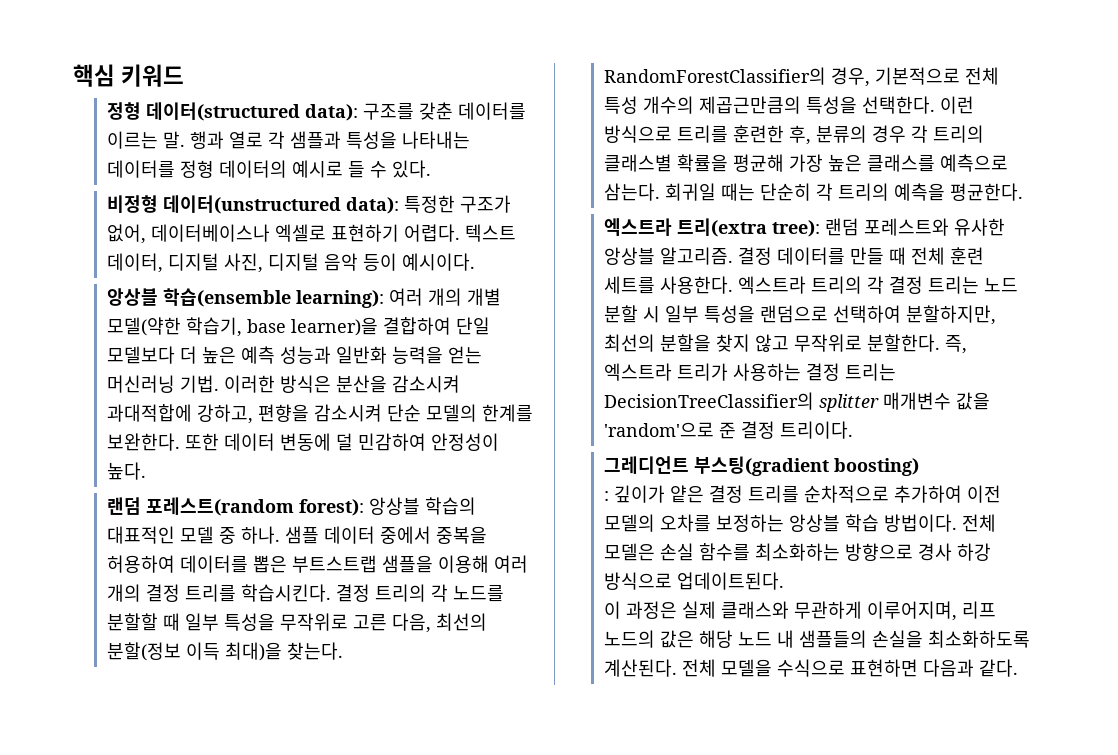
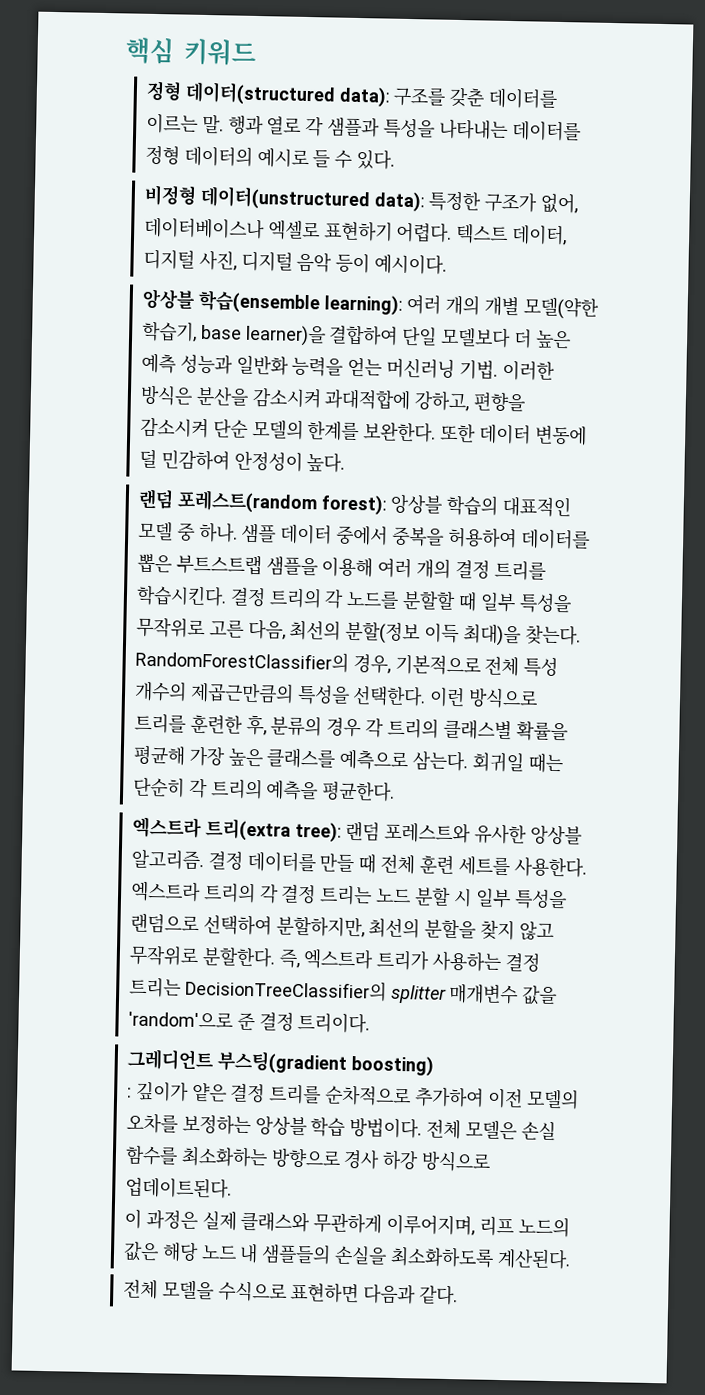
- 이 과정은 실제 클래스와 무관하게 이루어지며, 리프 노드의 값은 해당 노드 내 샘플들의 손실을 최소화하도록 계산된다. 전체 모델을 수식으로 표현하면 다음과 같다.
+ 이 과정은 실제 클래스와 무관하게 이루어지며, 리프 노드의 값은 해당 노드 내 샘플들의 손실을 최소화하도록 계산된다.
+ 전체 모델을 수식으로 표현하면 다음과 같다.

